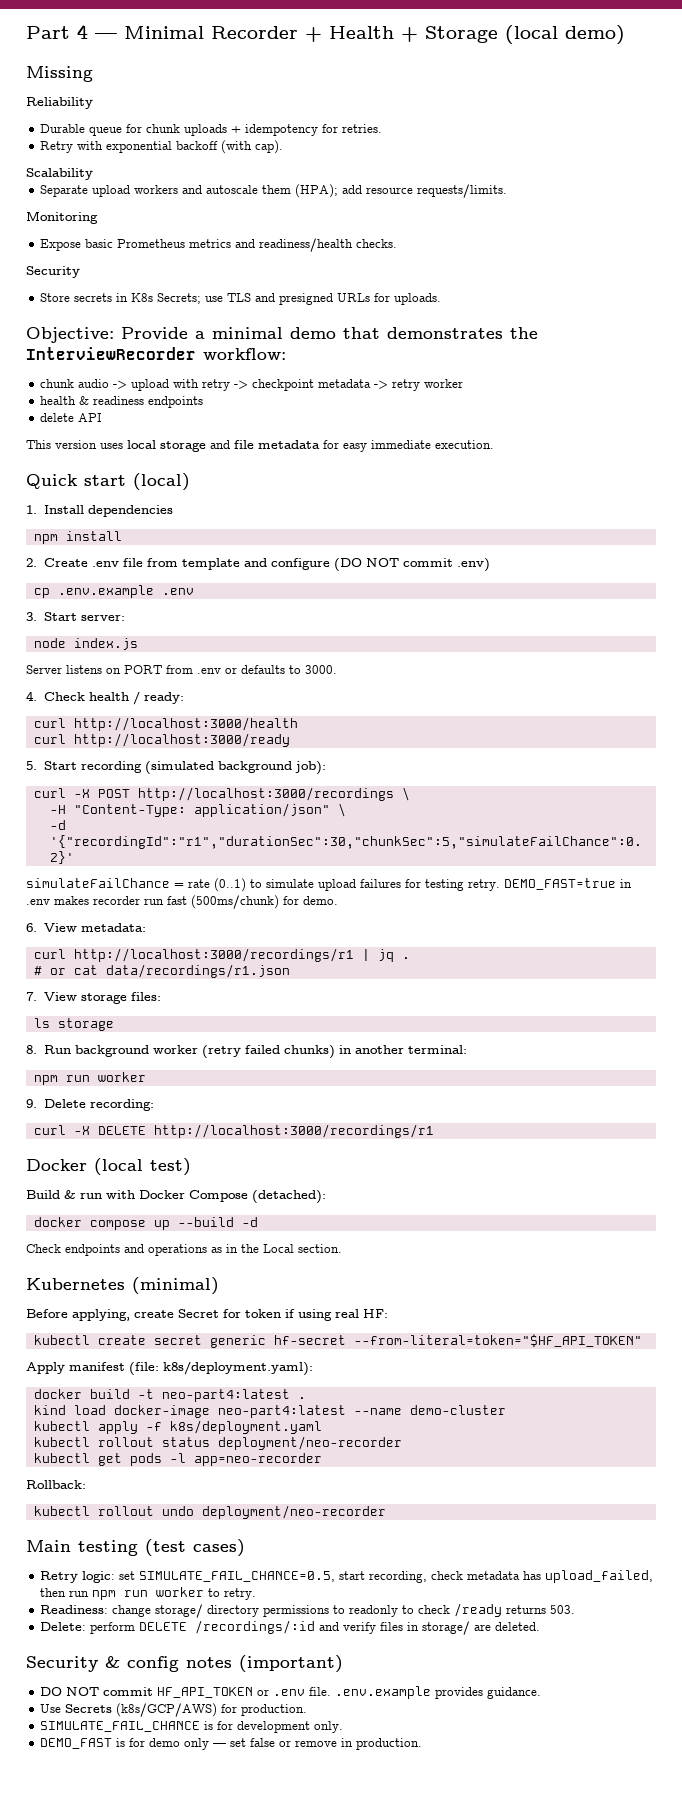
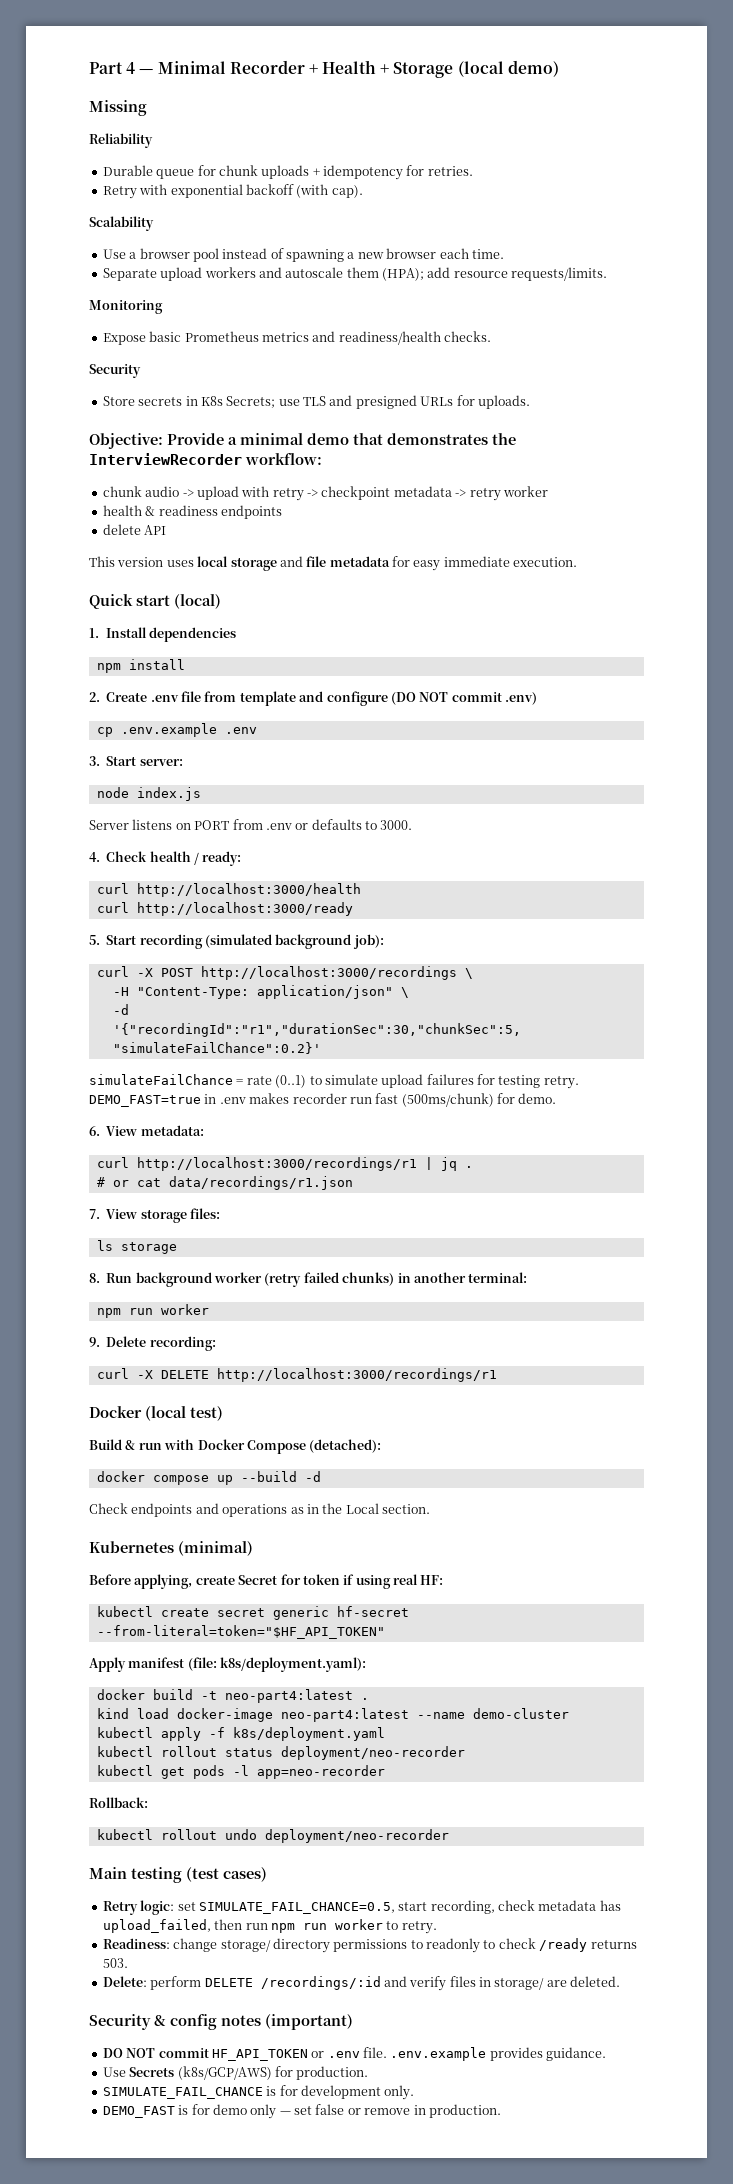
+ Use a browser pool instead of spawning a new browser each time.

